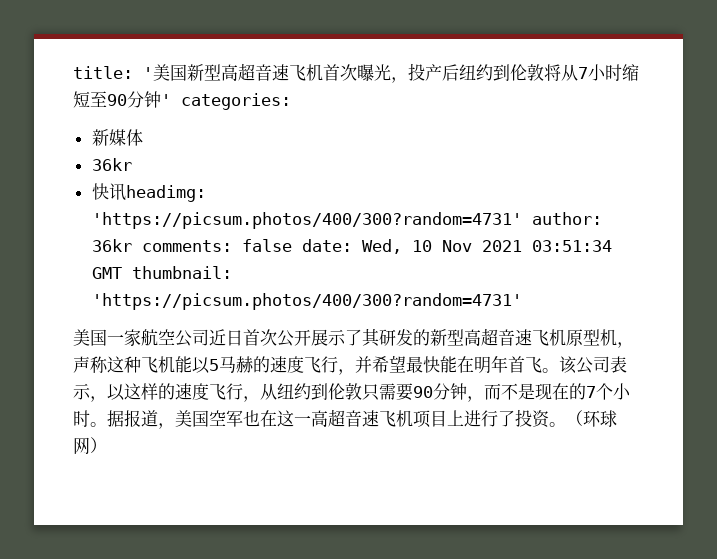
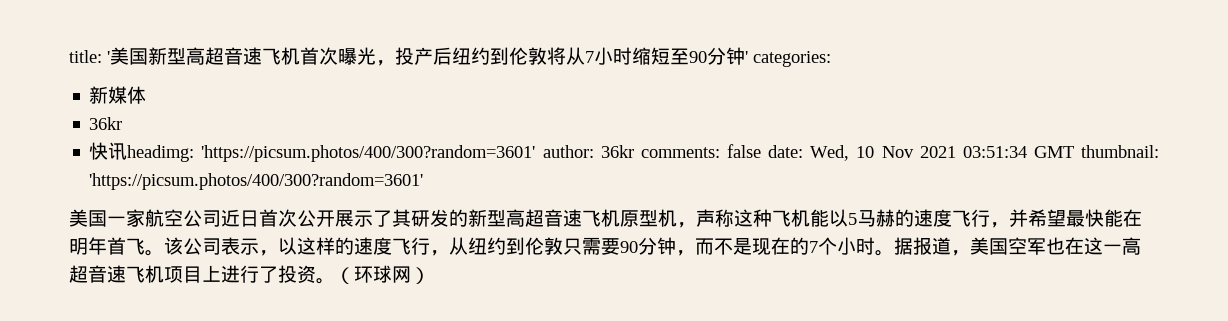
- 快讯headimg: 'https://picsum.photos/400/300?random=4731' author: 36kr comments: false date: Wed, 10 Nov 2021 03:51:34 GMT thumbnail: 'https://picsum.photos/400/300?random=4731'
+ 快讯headimg: 'https://picsum.photos/400/300?random=3601' author: 36kr comments: false date: Wed, 10 Nov 2021 03:51:34 GMT thumbnail: 'https://picsum.photos/400/300?random=3601'

